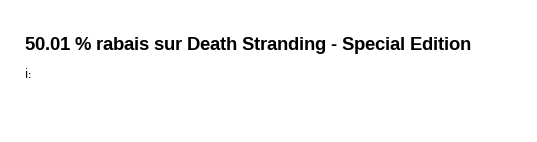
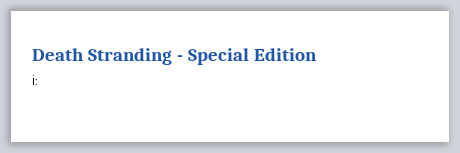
- 50.01 % rabais sur Death Stranding - Special Edition
+ Death Stranding - Special Edition

